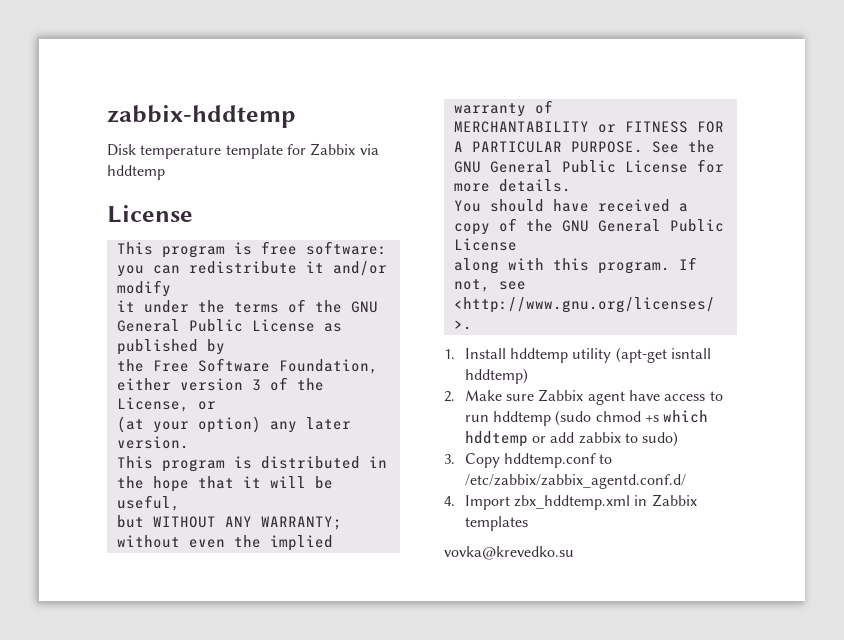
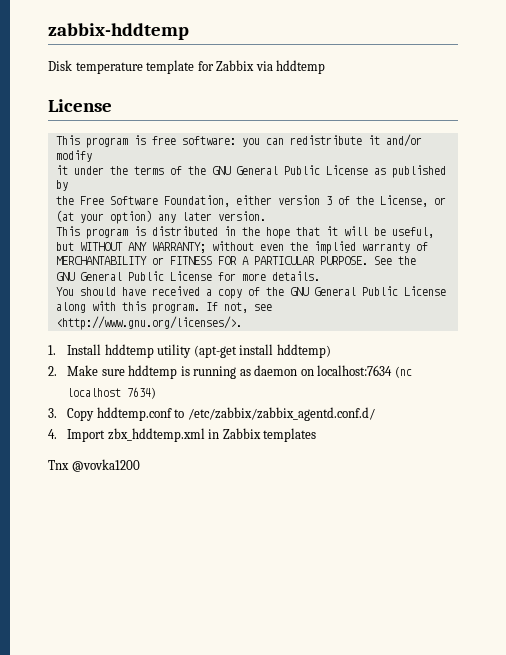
- 1. Install hddtemp utility (apt-get isntall hddtemp)
+ 1. Install hddtemp utility (apt-get install hddtemp)
- 2. Make sure Zabbix agent have access to run hddtemp (sudo chmod +s which hddtemp or add zabbix to sudo)
+ 2. Make sure hddtemp is running as daemon on localhost:7634 (nc localhost 7634)
- vovka@krevedko.su
+ Tnx @vovka1200

